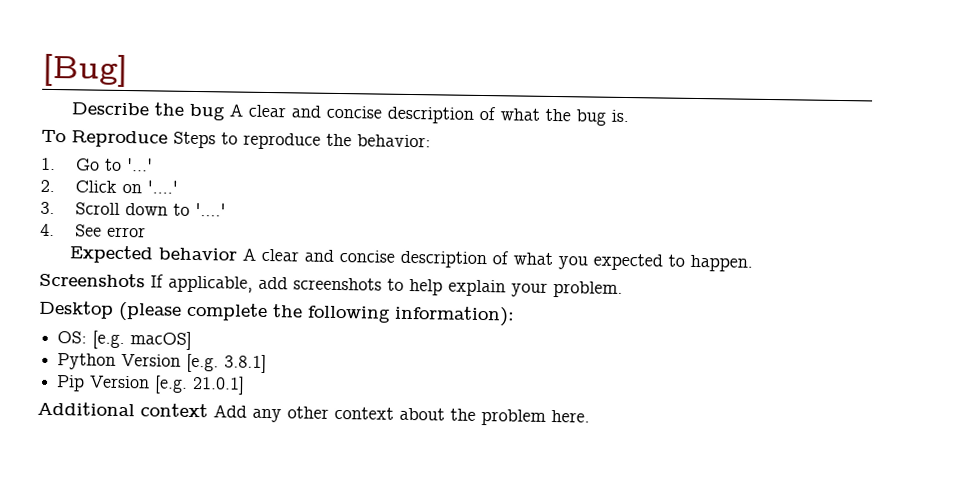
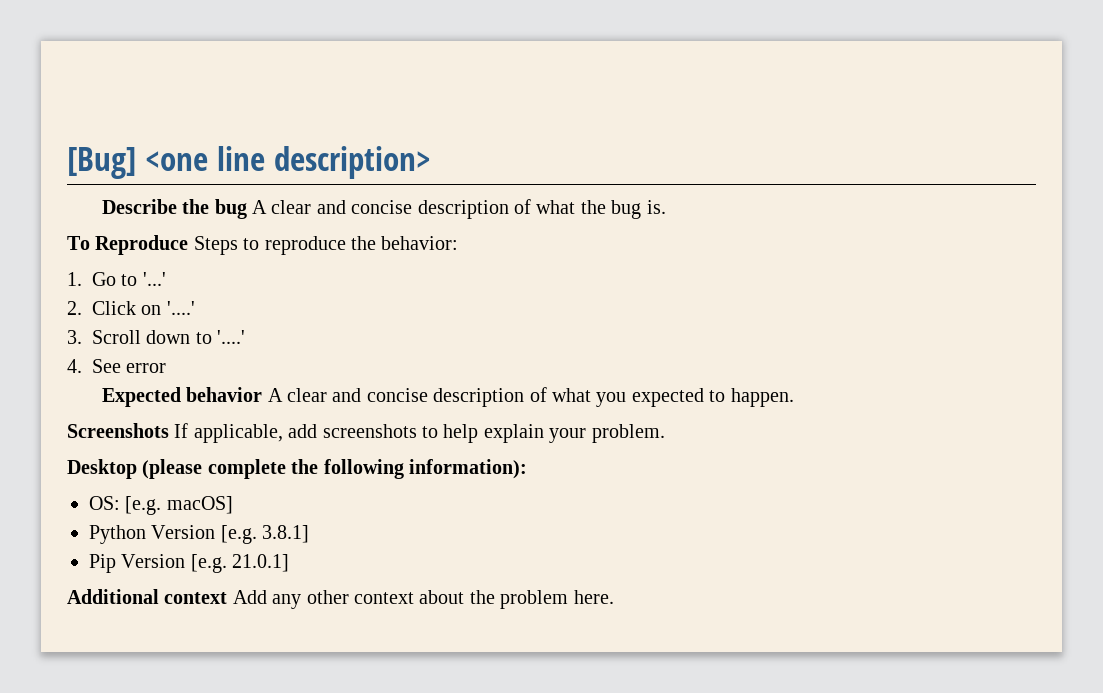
- [Bug]
+ [Bug] <one line description>

